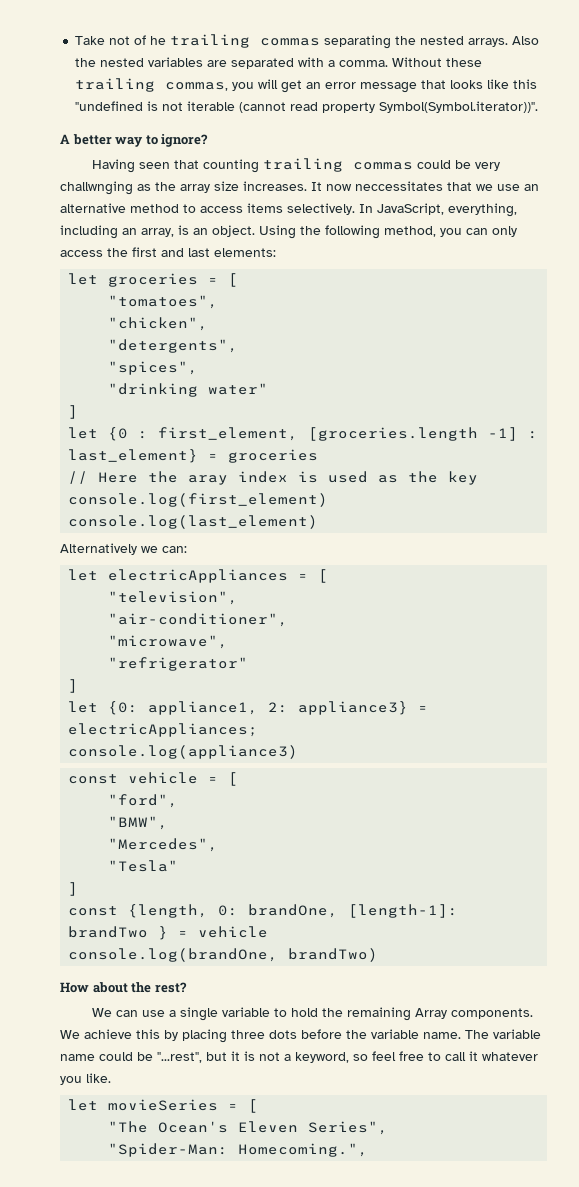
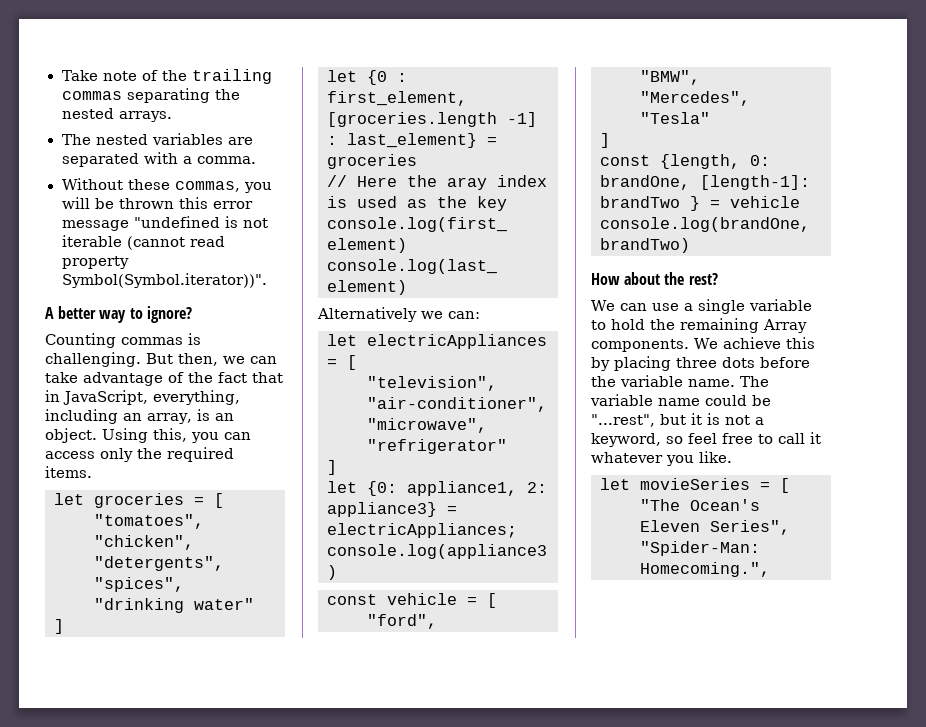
- Take not of he trailing commas separating the nested arrays. Also the nested variables are separated with a comma. Without these trailing commas, you will get an error message that looks like this "undefined is not iterable (cannot read property Symbol(Symbol.iterator))".
+ Take note of the trailing commas separating the nested arrays.
+ The nested variables are separated with a comma.
+ Without these commas, you will be thrown this error message "undefined is not iterable (cannot read property Symbol(Symbol.iterator))".
- Having seen that counting trailing commas could be very challwnging as the array size increases. It now neccessitates that we use an alternative method to access items selectively. In JavaScript, everything, including an array, is an object.
+ Counting commas is challenging. But then, we can take advantage of the fact that in JavaScript, everything, including an array, is an object.
- Using the following method, you can only access the first and last elements:
+ Using this, you can access only the required items.

